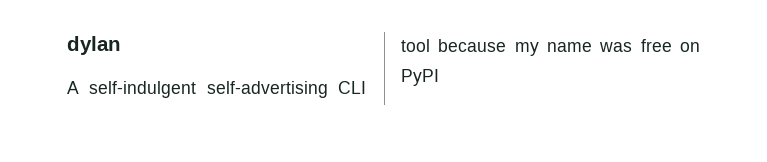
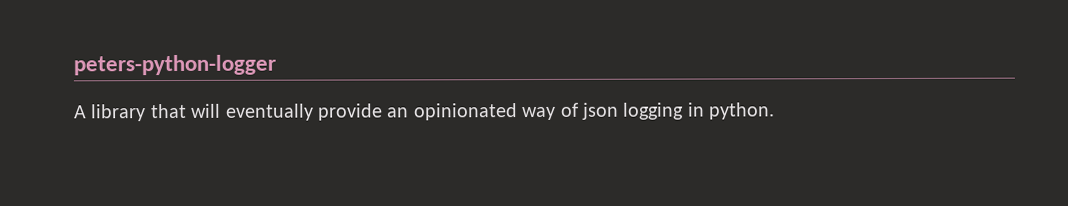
- dylan
+ peters-python-logger
- A self-indulgent self-advertising CLI tool because my name was free on PyPI
+ A library that will eventually provide an opinionated way of json logging in python.

